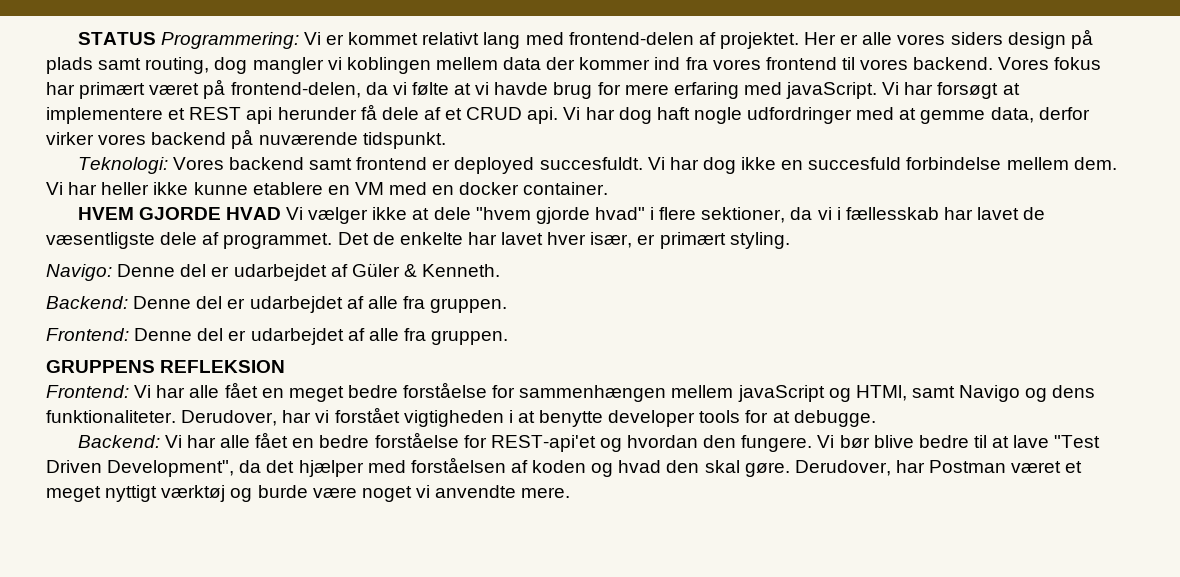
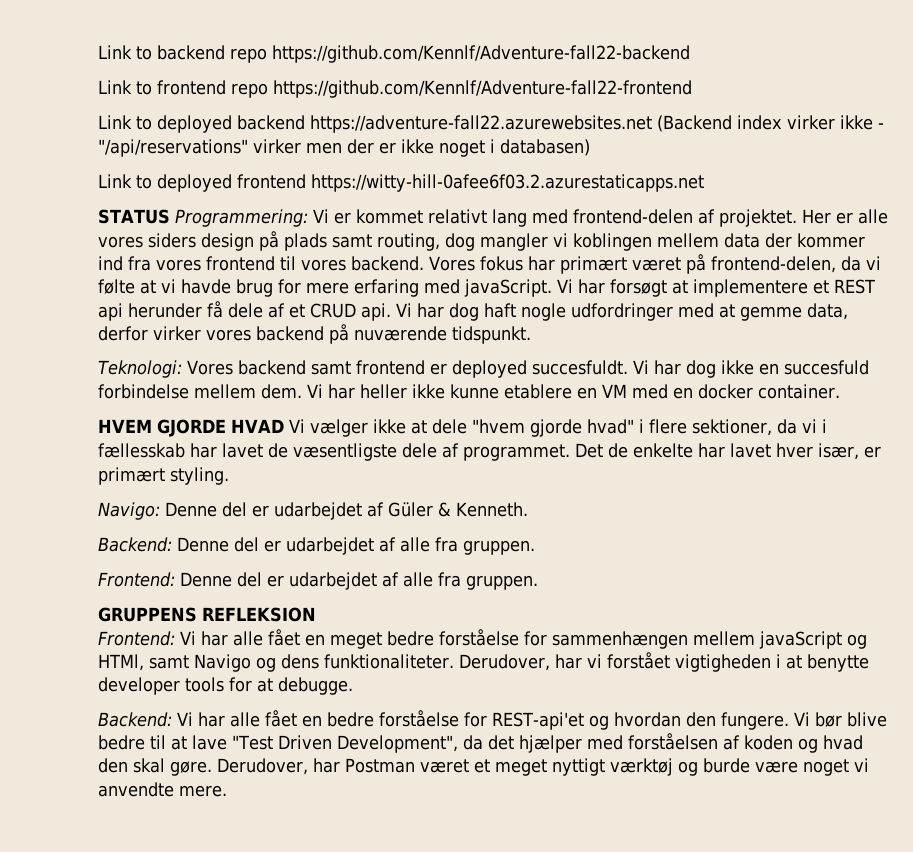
+ Link to backend repo https://github.com/Kennlf/Adventure-fall22-backend
+ Link to frontend repo https://github.com/Kennlf/Adventure-fall22-frontend
+ Link to deployed backend https://adventure-fall22.azurewebsites.net (Backend index virker ikke - "/api/reservations" virker men der er ikke noget i databasen)
+ Link to deployed frontend https://witty-hill-0afee6f03.2.azurestaticapps.net

